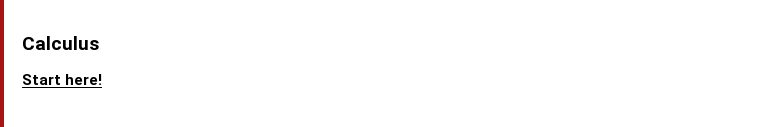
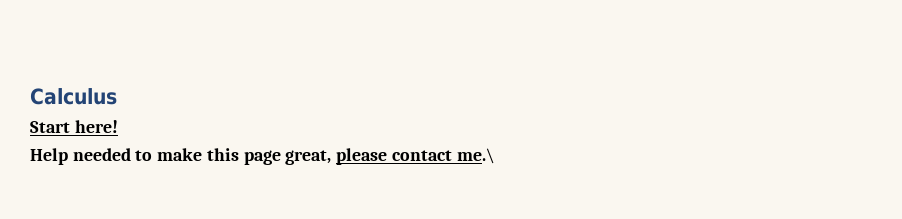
+ Help needed to make this page great, please contact me.\

